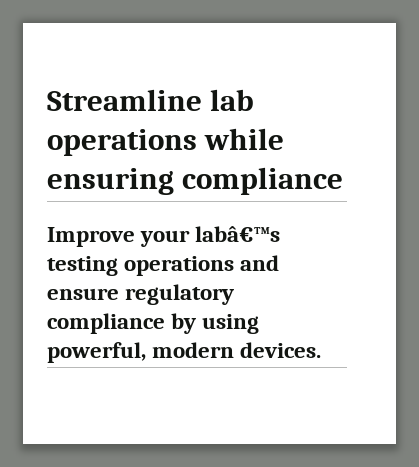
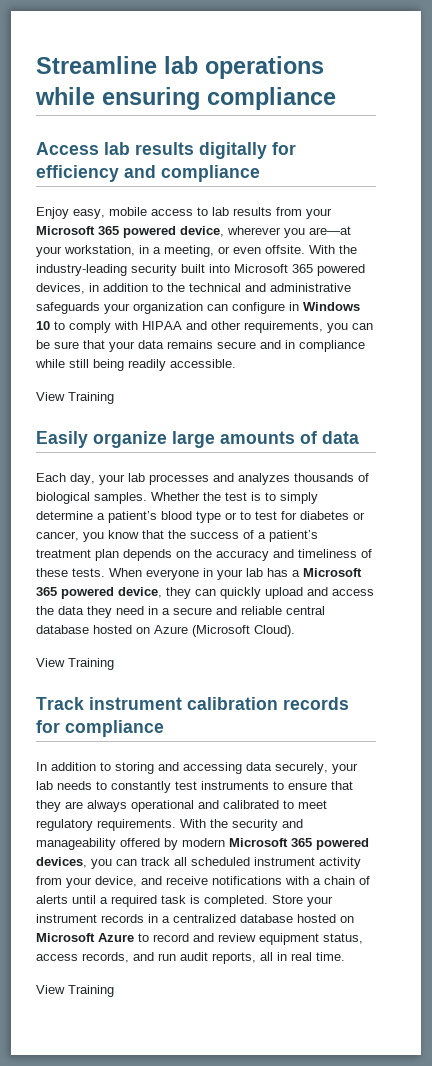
- Improve your labâ€™s testing operations and ensure regulatory compliance by using powerful, modern devices.
+ Access lab results digitally for efficiency and compliance
+ Enjoy easy, mobile access to lab results from your Microsoft 365 powered device, wherever you are—at your workstation, in a meeting, or even offsite. With the industry-leading security built into Microsoft 365 powered devices, in addition to the technical and administrative safeguards your organization can configure in Windows 10 to comply with HIPAA and other requirements, you can be sure that your data remains secure and in compliance while still being readily accessible.
+ View Training
+ Easily organize large amounts of data
+ Each day, your lab processes and analyzes thousands of biological samples. Whether the test is to simply determine a patient’s blood type or to test for diabetes or cancer, you know that the success of a patient’s treatment plan depends on the accuracy and timeliness of these tests. When everyone in your lab has a Microsoft 365 powered device, they can quickly upload and access the data they need in a secure and reliable central database hosted on Azure (Microsoft Cloud).
+ View Training
+ Track instrument calibration records for compliance
+ In addition to storing and accessing data securely, your lab needs to constantly test instruments to ensure that they are always operational and calibrated to meet regulatory requirements. With the security and manageability offered by modern Microsoft 365 powered devices, you can track all scheduled instrument activity from your device, and receive notifications with a chain of alerts until a required task is completed. Store your instrument records in a centralized database hosted on Microsoft Azure to record and review equipment status, access records, and run audit reports, all in real time.
+ View Training

